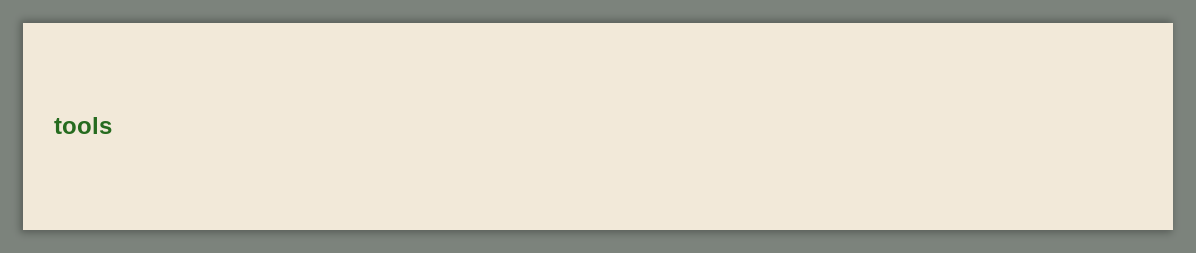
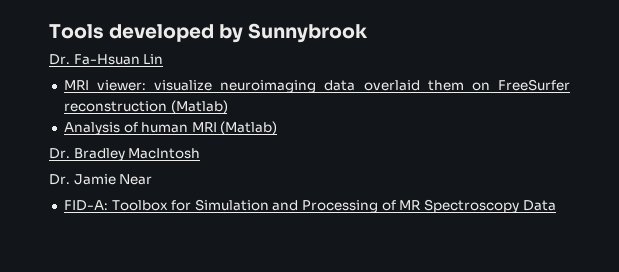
- tools
+ Tools developed by Sunnybrook
+ Dr. Fa-Hsuan Lin
+ MRI viewer: visualize neuroimaging data overlaid them on FreeSurfer reconstruction (Matlab)
+ Analysis of human MRI (Matlab)
+ Dr. Bradley MacIntosh
+ Dr. Jamie Near
+ FID-A: Toolbox for Simulation and Processing of MR Spectroscopy Data

